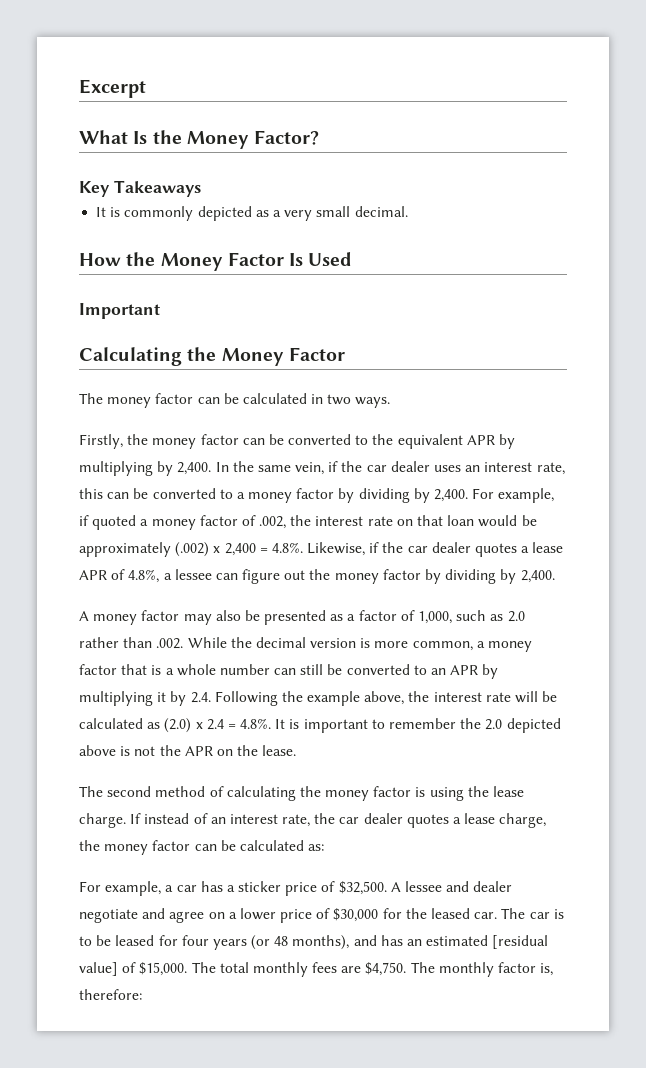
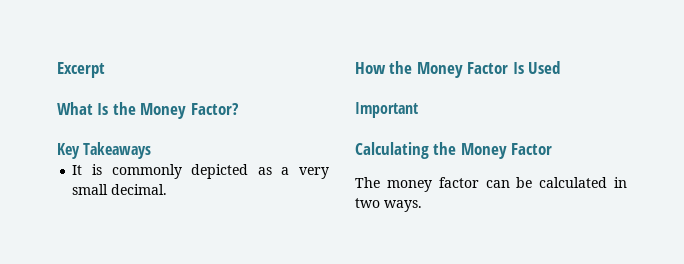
- Firstly, the money factor can be converted to the equivalent APR by multiplying by 2,400. In the same vein, if the car dealer uses an interest rate, this can be converted to a money factor by dividing by 2,400. For example, if quoted a money factor of .002, the interest rate on that loan would be approximately (.002) x 2,400 = 4.8%. Likewise, if the car dealer quotes a lease APR of 4.8%, a lessee can figure out the money factor by dividing by 2,400.
- A money factor may also be presented as a factor of 1,000, such as 2.0 rather than .002. While the decimal version is more common, a money factor that is a whole number can still be converted to an APR by multiplying it by 2.4. Following the example above, the interest rate will be calculated as (2.0) x 2.4 = 4.8%. It is important to remember the 2.0 depicted above is not the APR on the lease.
- The second method of calculating the money factor is using the lease charge. If instead of an interest rate, the car dealer quotes a lease charge, the money factor can be calculated as:
- For example, a car has a sticker price of $32,500. A lessee and dealer negotiate and agree on a lower price of $30,000 for the leased car. The car is to be leased for four years (or 48 months), and has an estimated [residual value] of $15,000. The total monthly fees are $4,750. The monthly factor is, therefore:

